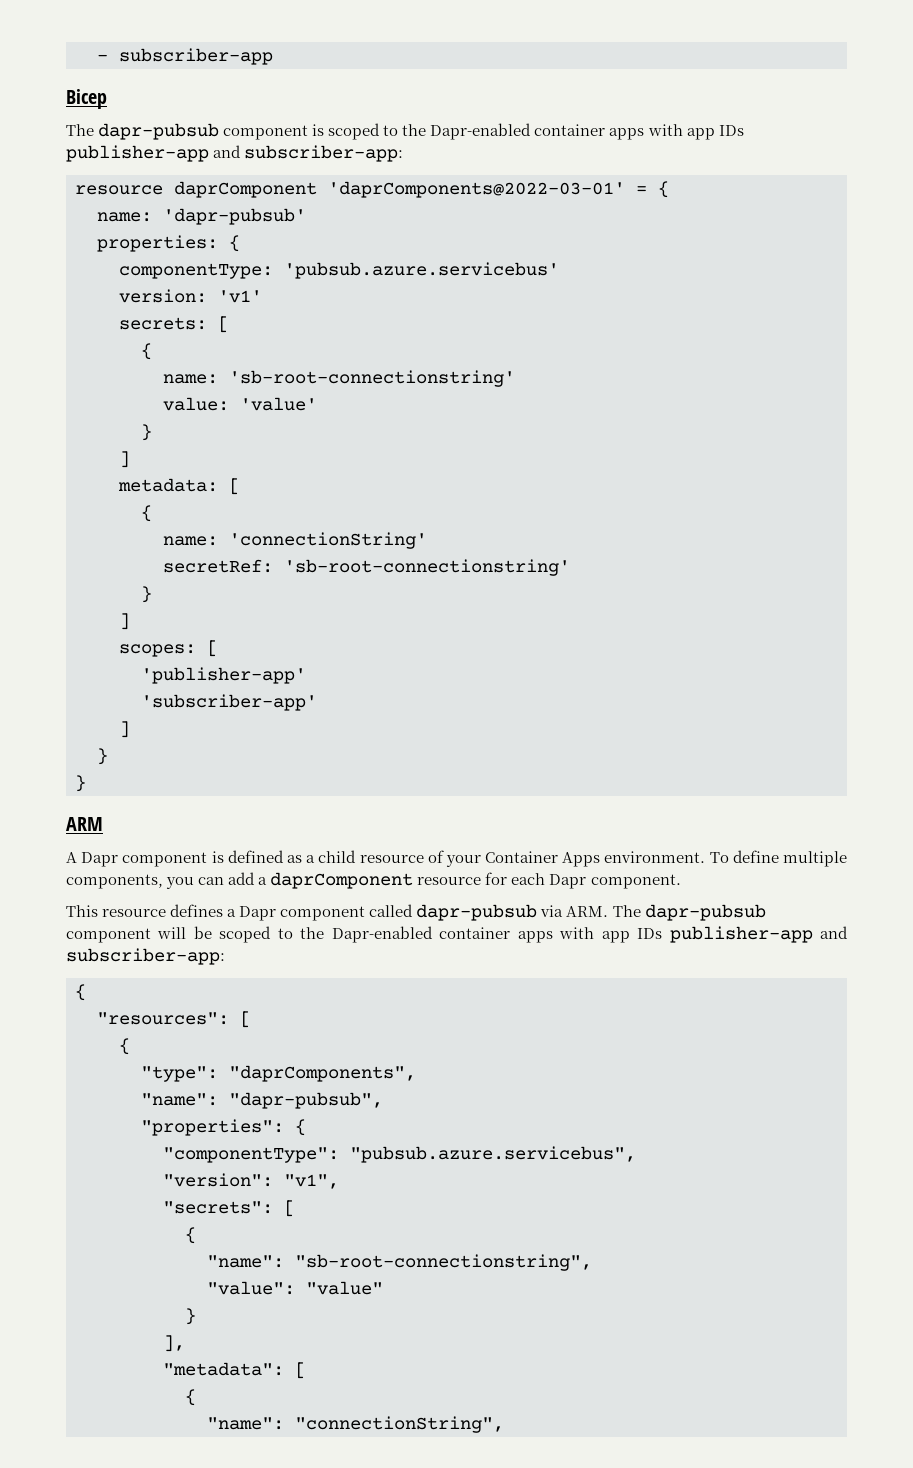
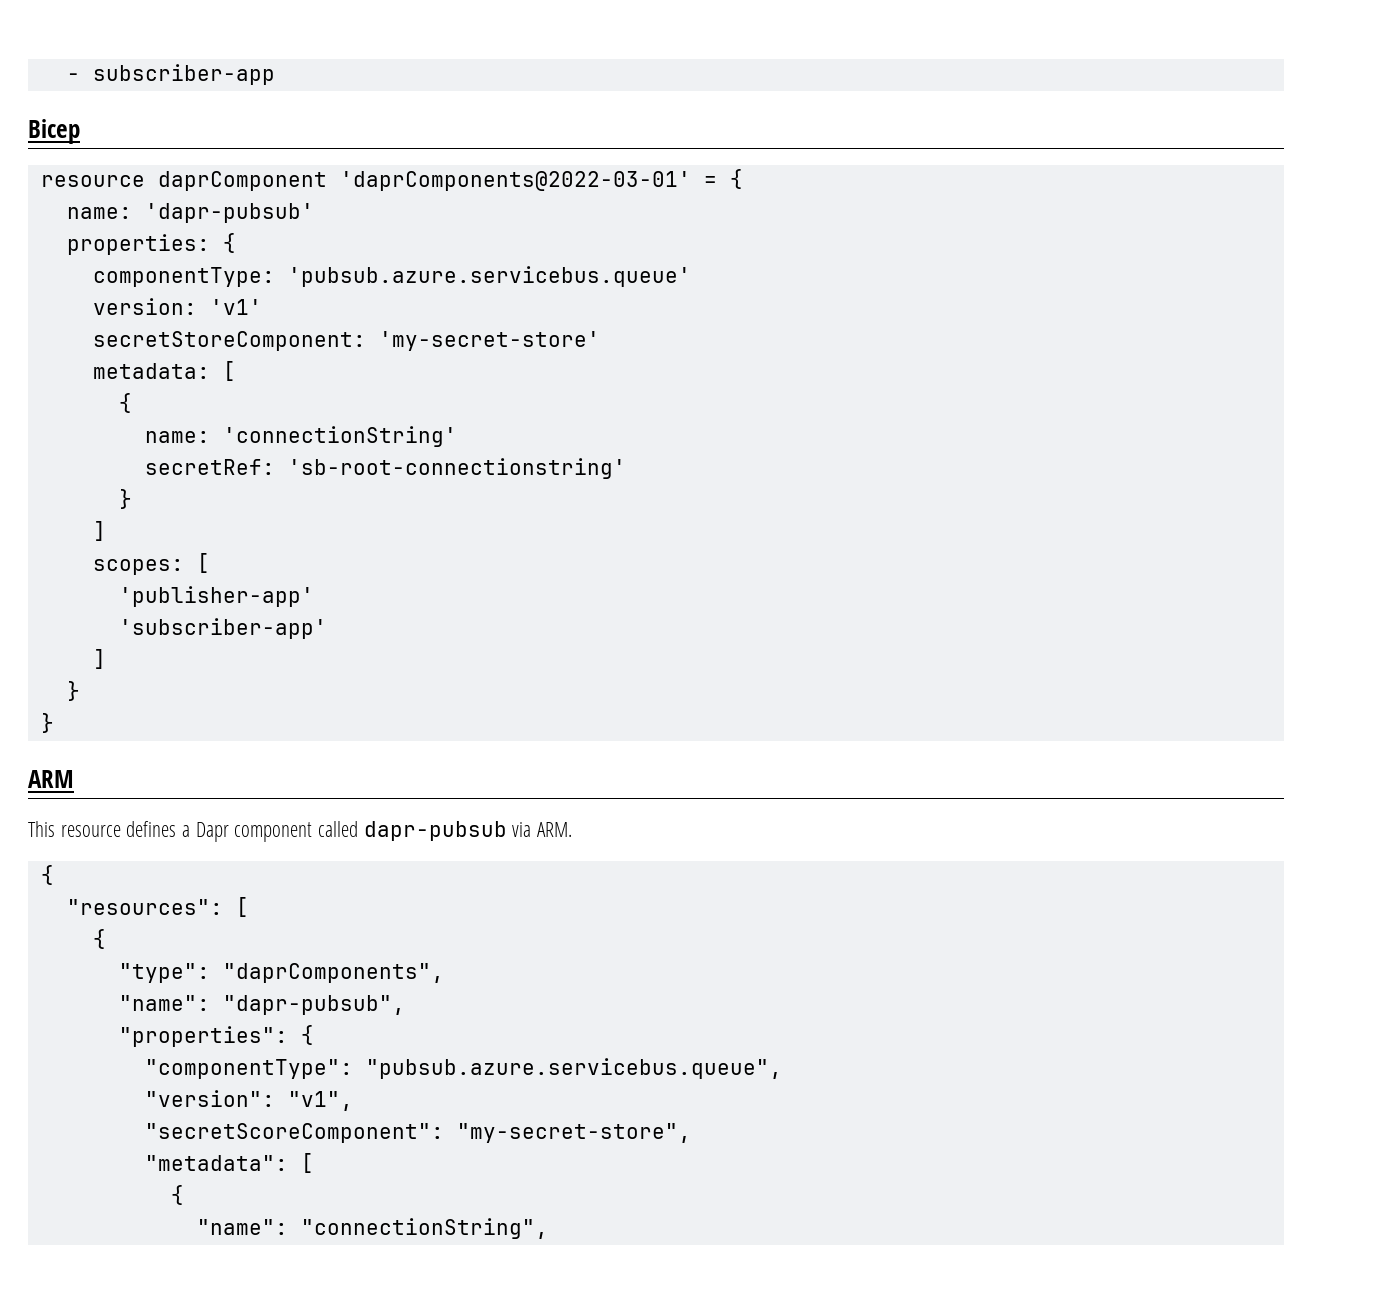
- The dapr-pubsub component is scoped to the Dapr-enabled container apps with app IDs publisher-app and subscriber-app:
- componentType: 'pubsub.azure.servicebus'
+ componentType: 'pubsub.azure.servicebus.queue'
- secrets: [
- {
- name: 'sb-root-connectionstring'
- value: 'value'
- }
- ]
+ secretStoreComponent: 'my-secret-store'
- A Dapr component is defined as a child resource of your Container Apps environment. To define multiple components, you can add a daprComponent resource for each Dapr component.
- This resource defines a Dapr component called dapr-pubsub via ARM. The dapr-pubsub component will be scoped to the Dapr-enabled container apps with app IDs publisher-app and subscriber-app:
+ This resource defines a Dapr component called dapr-pubsub via ARM.
- "componentType": "pubsub.azure.servicebus",
+ "componentType": "pubsub.azure.servicebus.queue",
- "secrets": [
- {
- "name": "sb-root-connectionstring",
- "value": "value"
- }
- ],
+ "secretScoreComponent": "my-secret-store",

